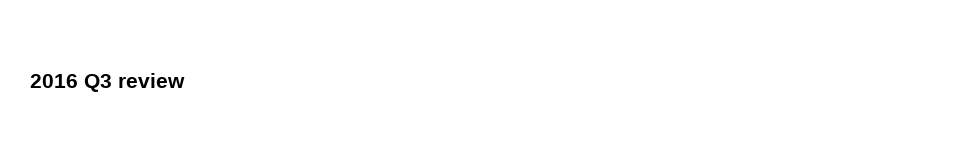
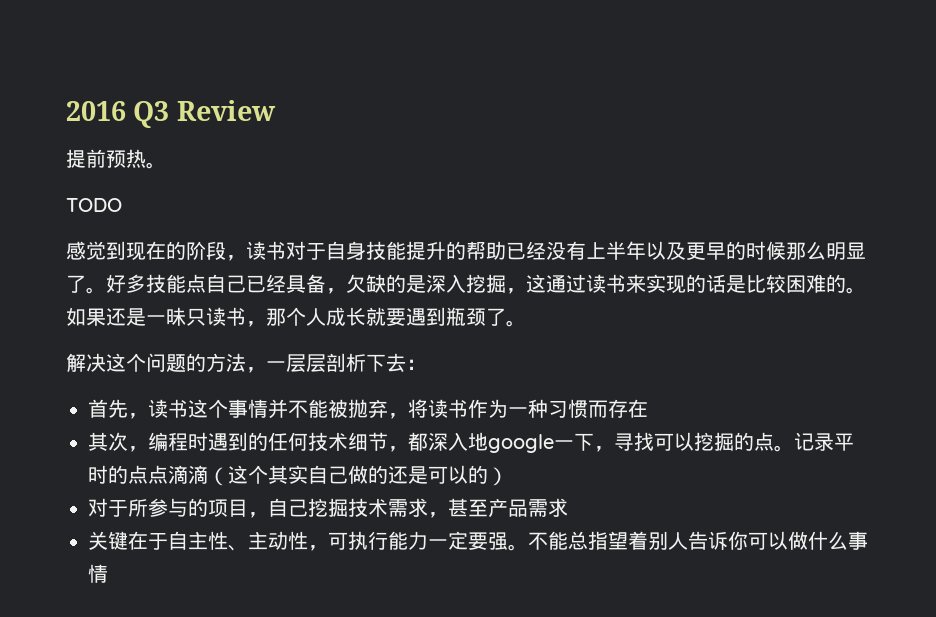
- 2016 Q3 review
+ 2016 Q3 Review
+ 提前预热。
+ TODO
+ 感觉到现在的阶段，读书对于自身技能提升的帮助已经没有上半年以及更早的时候那么明显了。好多技能点自己已经具备，欠缺的是深入挖掘，这通过读书来实现的话是比较困难的。如果还是一昧只读书，那个人成长就要遇到瓶颈了。
+ 解决这个问题的方法，一层层剖析下去：
+ 首先，读书这个事情并不能被抛弃，将读书作为一种习惯而存在
+ 其次，编程时遇到的任何技术细节，都深入地google一下，寻找可以挖掘的点。记录平时的点点滴滴（这个其实自己做的还是可以的）
+ 对于所参与的项目，自己挖掘技术需求，甚至产品需求
+ 关键在于自主性、主动性，可执行能力一定要强。不能总指望着别人告诉你可以做什么事情

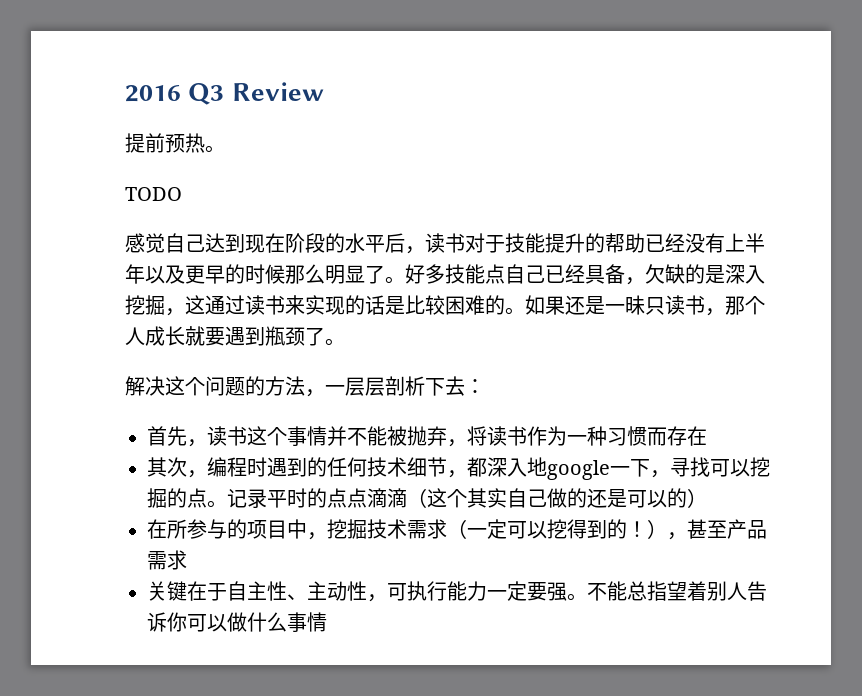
- 感觉到现在的阶段，读书对于自身技能提升的帮助已经没有上半年以及更早的时候那么明显了。
+ 感觉自己达到现在阶段的水平后，读书对于技能提升的帮助已经没有上半年以及更早的时候那么明显了。
- 对于所参与的项目，自己挖掘技术需求，甚至产品需求
+ 在所参与的项目中，挖掘技术需求（一定可以挖得到的！），甚至产品需求

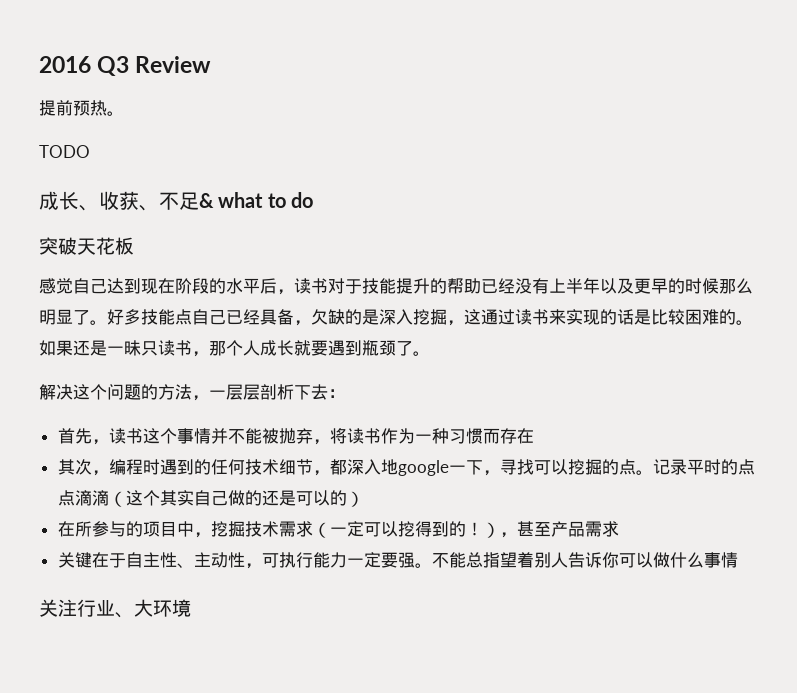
+ 成长、收获、不足& what to do
+ 突破天花板
+ 关注行业、大环境

